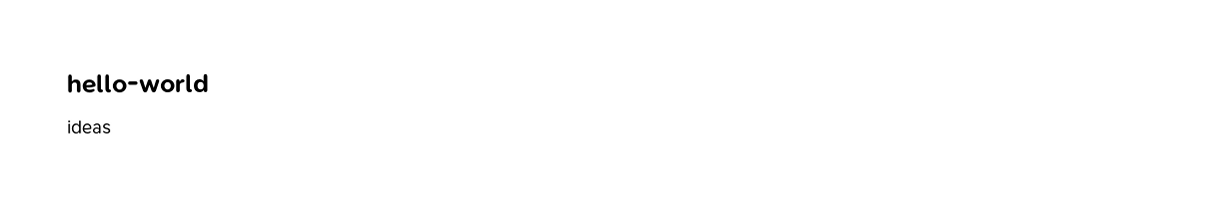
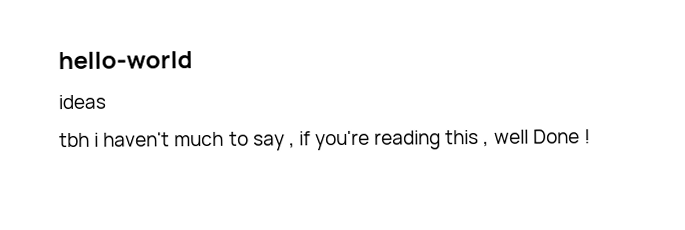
+ tbh i haven't much to say , if you're reading this , well Done !

